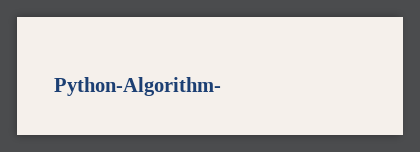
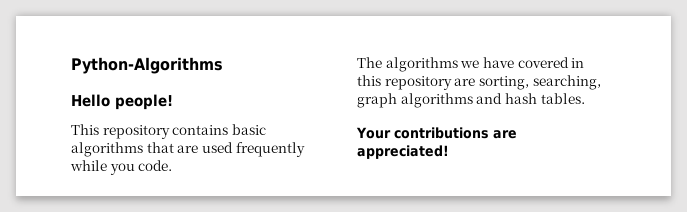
- Python-Algorithm-
+ Python-Algorithms
+ Hello people!
+ This repository contains basic algorithms that are used frequently while you code.
+ The algorithms we have covered in this repository are sorting, searching, graph algorithms and hash tables.
+ Your contributions are appreciated!

